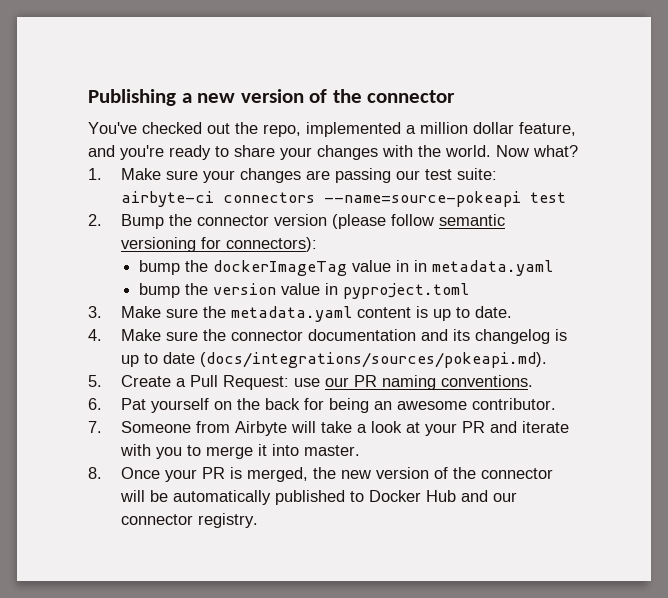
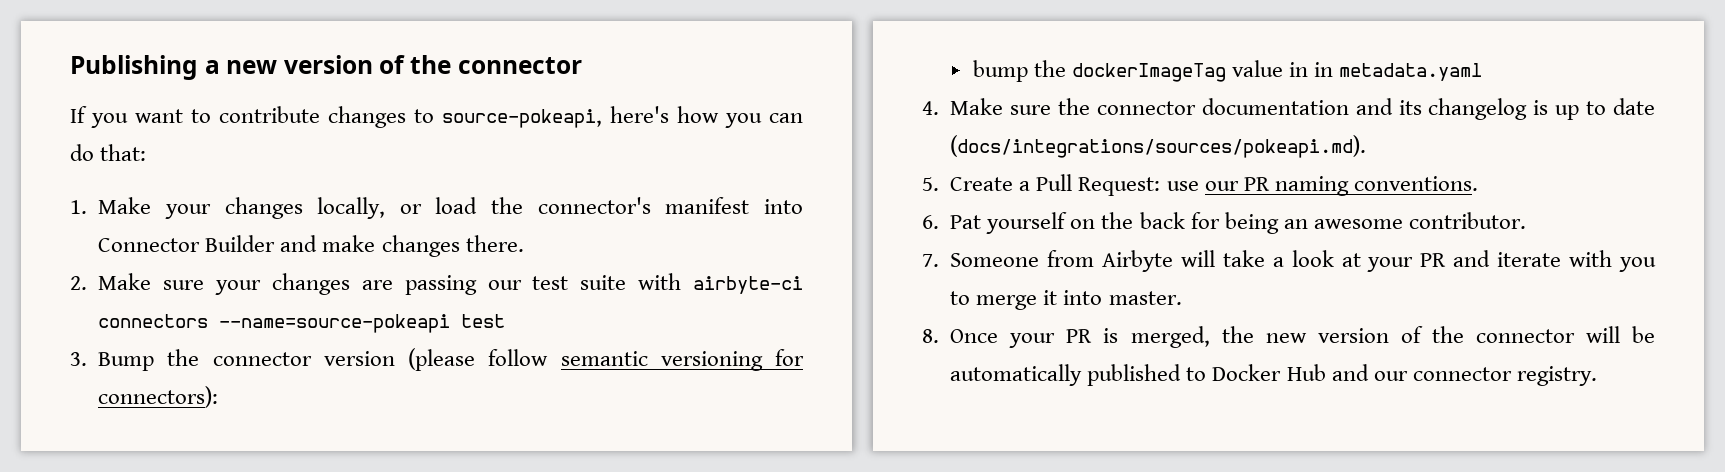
- You've checked out the repo, implemented a million dollar feature, and you're ready to share your changes with the world. Now what?
- 1. Make sure your changes are passing our test suite: airbyte-ci connectors --name=source-pokeapi test
+ If you want to contribute changes to source-pokeapi, here's how you can do that:
+ 1. Make your changes locally, or load the connector's manifest into Connector Builder and make changes there.
+ 2. Make sure your changes are passing our test suite with airbyte-ci connectors --name=source-pokeapi test
- 2. Bump the connector version (please follow semantic versioning for connectors):
+ 3. Bump the connector version (please follow semantic versioning for connectors):
- bump the version value in pyproject.toml
- 3. Make sure the metadata.yaml content is up to date.

